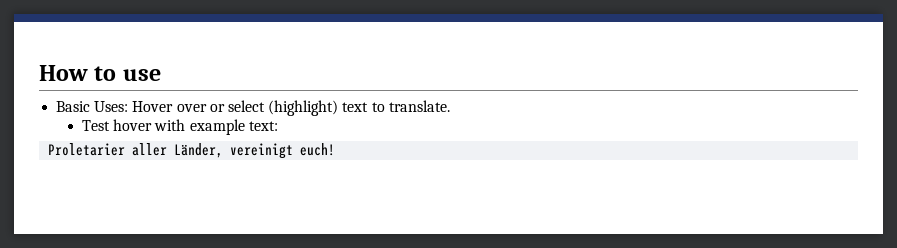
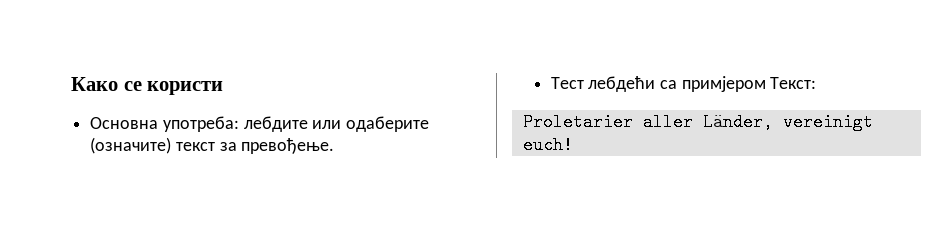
- How to use
- Basic Uses: Hover over or select (highlight) text to translate.
- Test hover with example text:
+ Како се користи
+ Основна употреба: лебдите или одаберите (означите) текст за превођење.
+ Тест лебдећи са примјером Текст:

